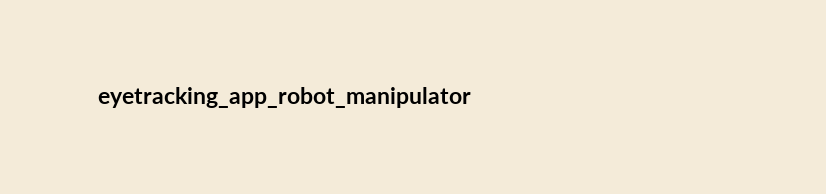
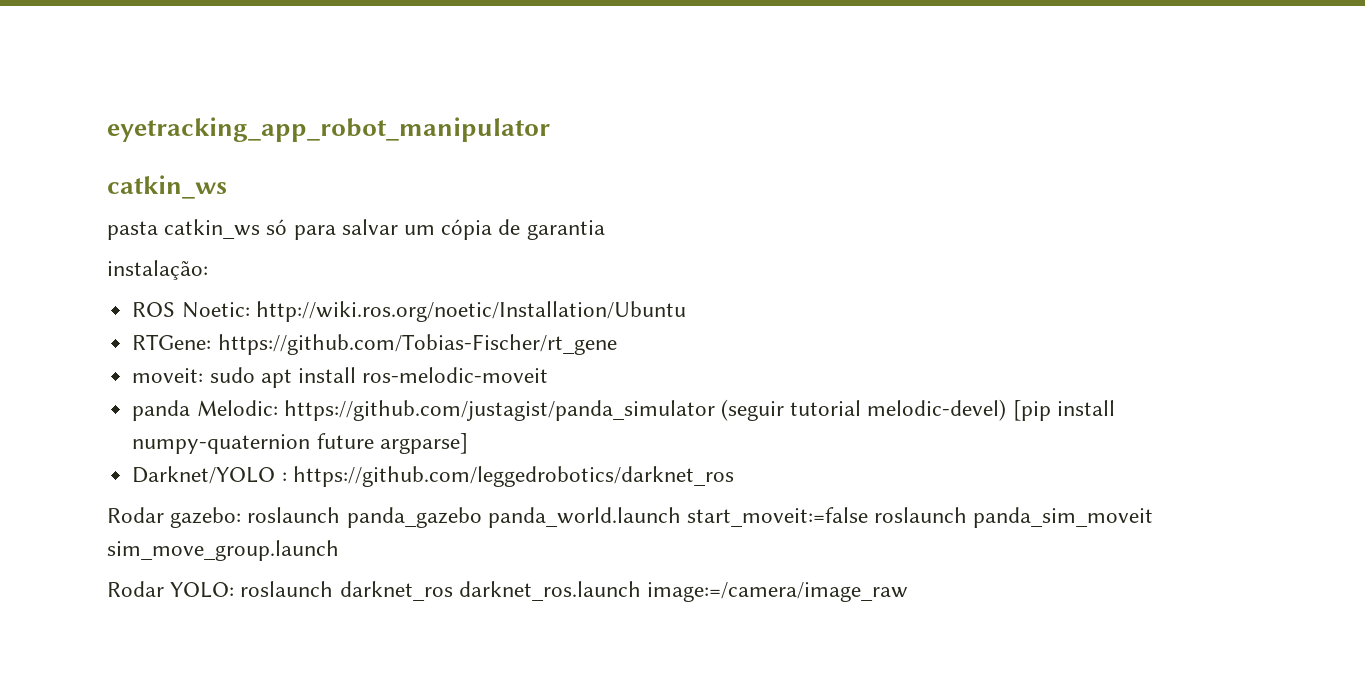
  eyetracking_app_robot_manipulator
+ catkin_ws
+ pasta catkin_ws só para salvar um cópia de garantia
+ instalação:
+ ROS Noetic: http://wiki.ros.org/noetic/Installation/Ubuntu
+ RTGene: https://github.com/Tobias-Fischer/rt_gene
+ moveit: sudo apt install ros-melodic-moveit
+ panda Melodic: https://github.com/justagist/panda_simulator (seguir tutorial melodic-devel) [pip install numpy-quaternion future argparse]
+ Darknet/YOLO : https://github.com/leggedrobotics/darknet_ros
+ Rodar gazebo: roslaunch panda_gazebo panda_world.launch start_moveit:=false roslaunch panda_sim_moveit sim_move_group.launch
+ Rodar YOLO: roslaunch darknet_ros darknet_ros.launch image:=/camera/image_raw

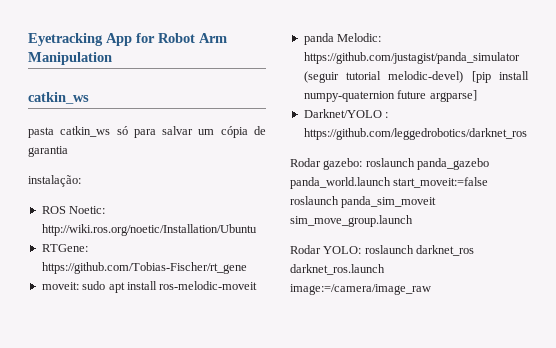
- eyetracking_app_robot_manipulator
+ Eyetracking App for Robot Arm Manipulation

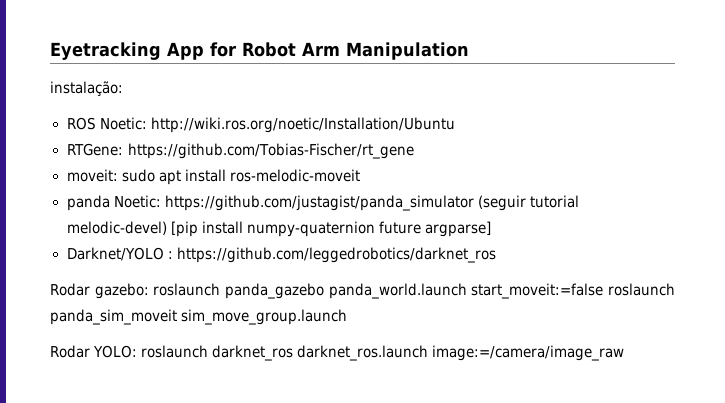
  Eyetracking App for Robot Arm Manipulation
- catkin_ws
- pasta catkin_ws só para salvar um cópia de garantia
- panda Melodic: https://github.com/justagist/panda_simulator (seguir tutorial melodic-devel) [pip install numpy-quaternion future argparse]
+ panda Noetic: https://github.com/justagist/panda_simulator (seguir tutorial melodic-devel) [pip install numpy-quaternion future argparse]

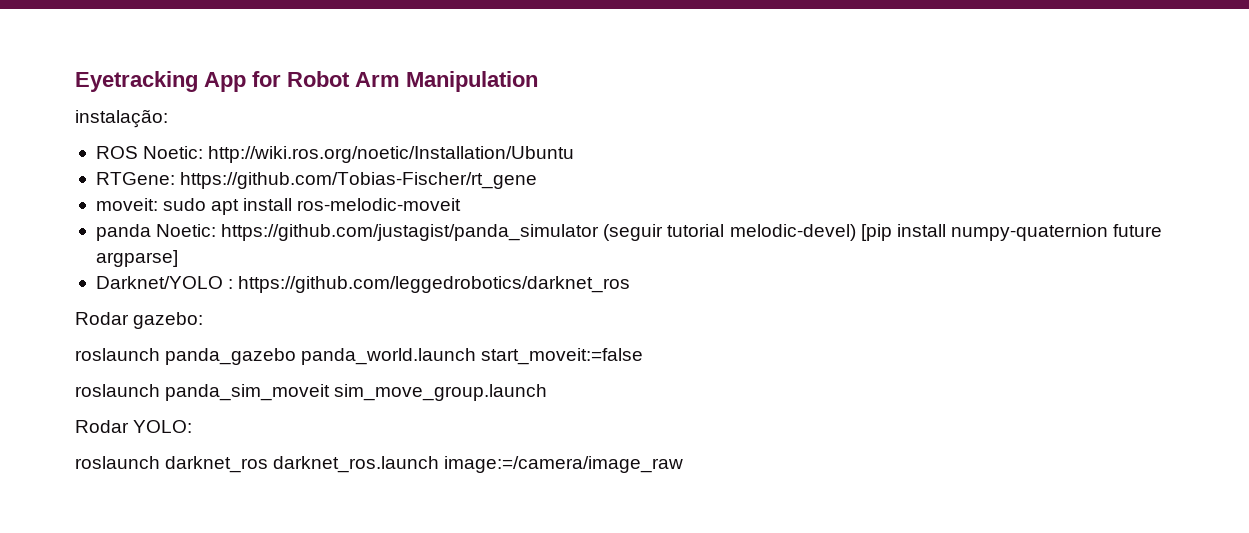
- Rodar gazebo: roslaunch panda_gazebo panda_world.launch start_moveit:=false roslaunch panda_sim_moveit sim_move_group.launch
+ Rodar gazebo:
+ roslaunch panda_gazebo panda_world.launch start_moveit:=false
+ roslaunch panda_sim_moveit sim_move_group.launch
- Rodar YOLO: roslaunch darknet_ros darknet_ros.launch image:=/camera/image_raw
+ Rodar YOLO:
+ roslaunch darknet_ros darknet_ros.launch image:=/camera/image_raw

